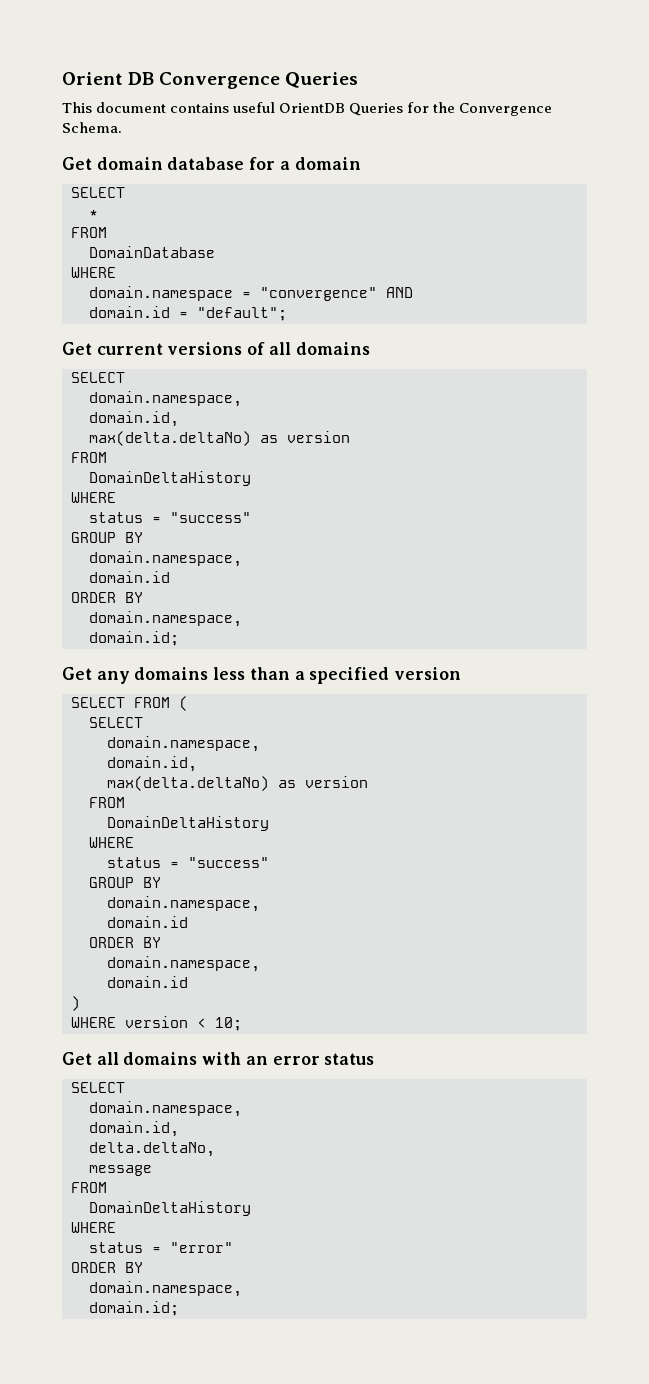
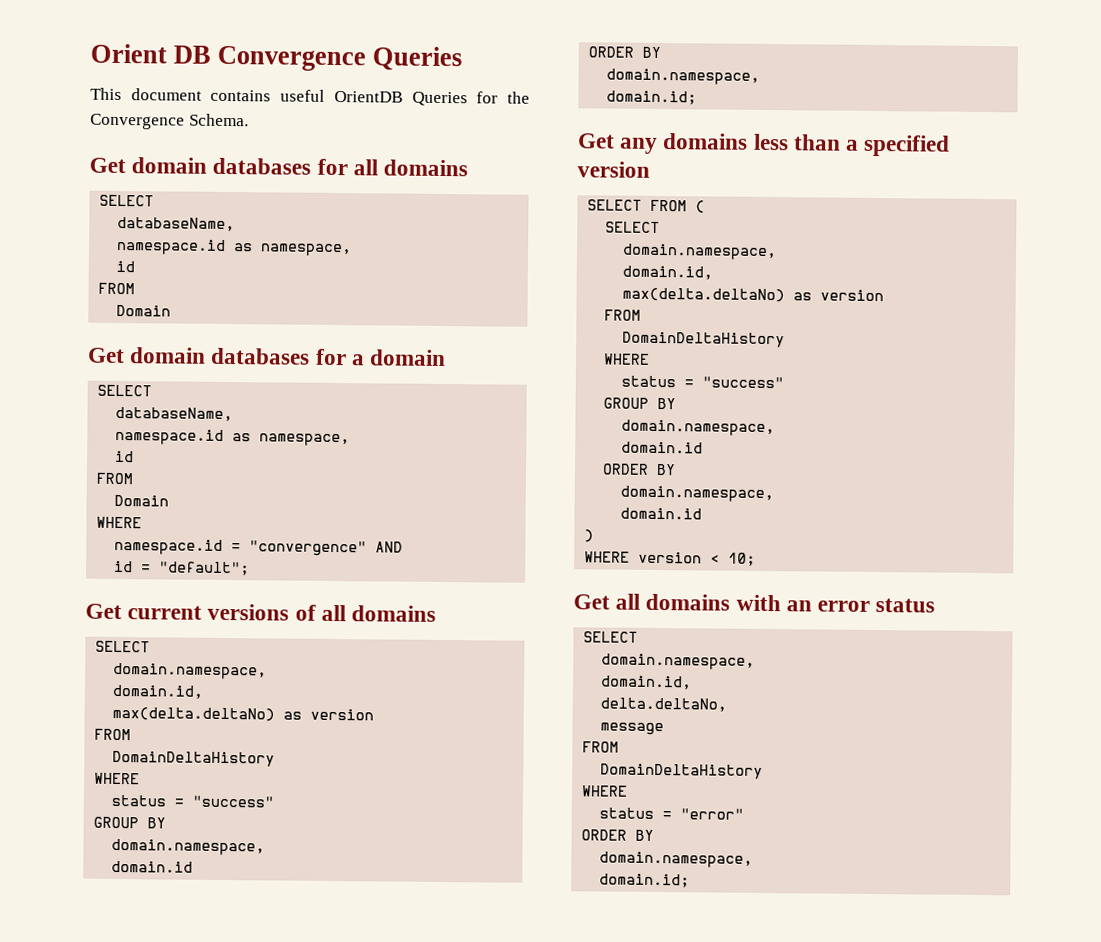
- Get domain database for a domain
+ Get domain databases for all domains
  SELECT
- *
+ databaseName,
+ namespace.id as namespace,
+ id
  FROM
- DomainDatabase
+ Domain
+ Get domain databases for a domain
+ SELECT
+ databaseName,
+ namespace.id as namespace,
+ id
+ FROM
+ Domain
  WHERE
- domain.namespace = "convergence" AND
+ namespace.id = "convergence" AND
- domain.id = "default";
+ id = "default";

